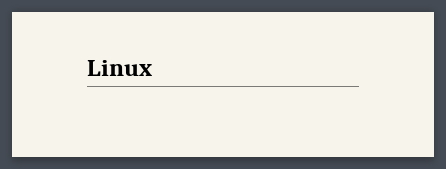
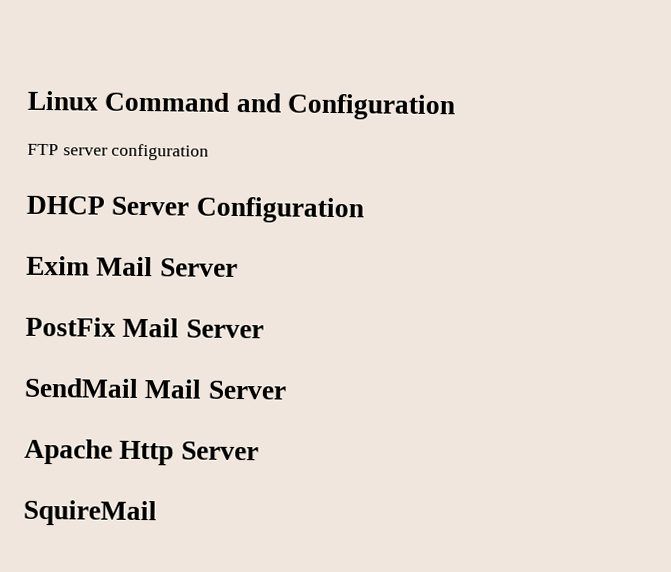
- Linux
+ Linux Command and Configuration
+ FTP server configuration
+ DHCP Server Configuration
+ Exim Mail Server
+ PostFix Mail Server
+ SendMail Mail Server
+ Apache Http Server
+ SquireMail

